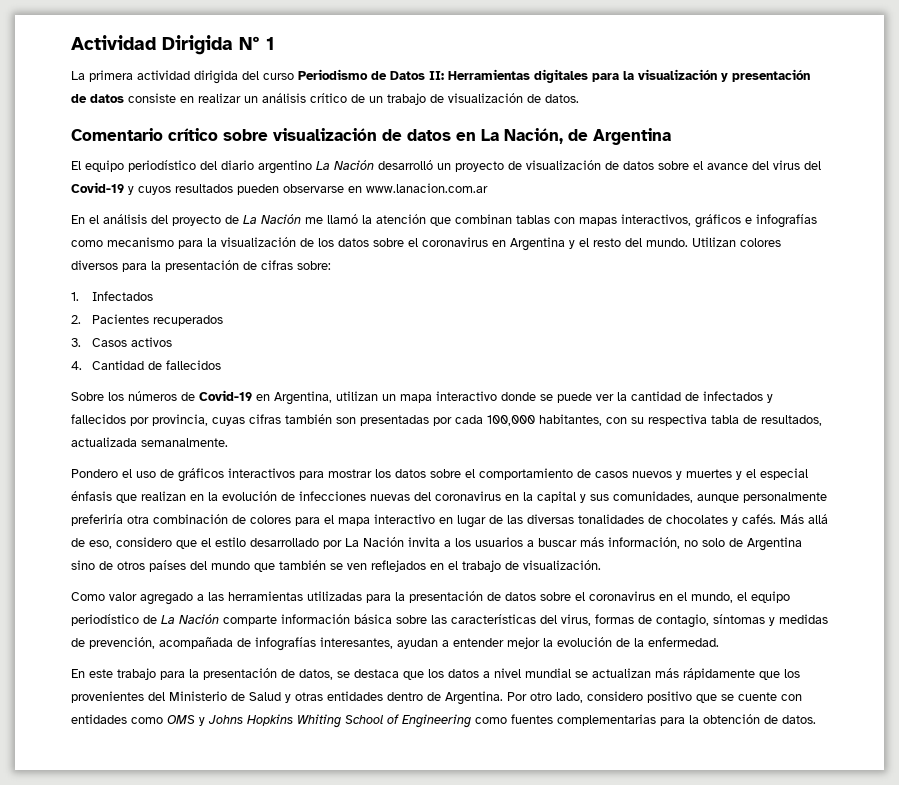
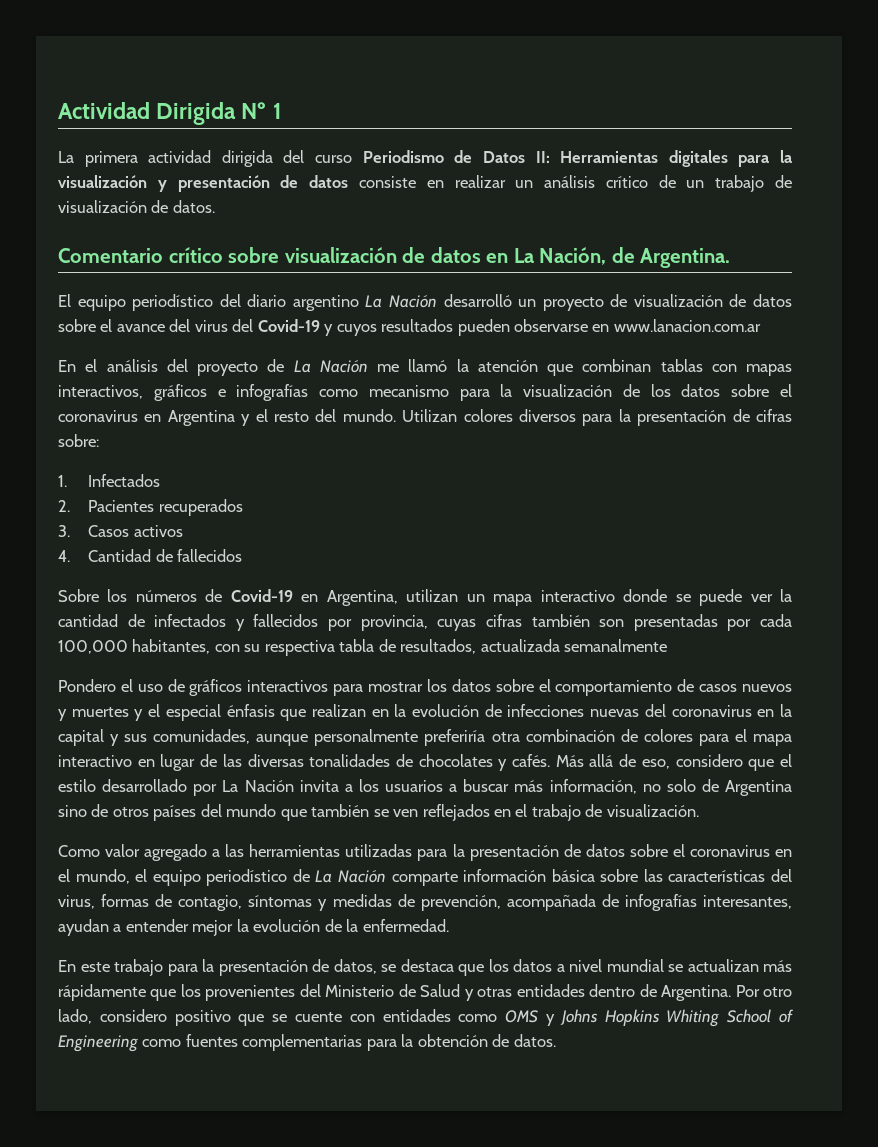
- Comentario crítico sobre visualización de datos en La Nación, de Argentina
+ Comentario crítico sobre visualización de datos en La Nación, de Argentina.
- Sobre los números de Covid-19 en Argentina, utilizan un mapa interactivo donde se puede ver la cantidad de infectados y fallecidos por provincia, cuyas cifras también son presentadas por cada 100,000 habitantes, con su respectiva tabla de resultados, actualizada semanalmente.
+ Sobre los números de Covid-19 en Argentina, utilizan un mapa interactivo donde se puede ver la cantidad de infectados y fallecidos por provincia, cuyas cifras también son presentadas por cada 100,000 habitantes, con su respectiva tabla de resultados, actualizada semanalmente

